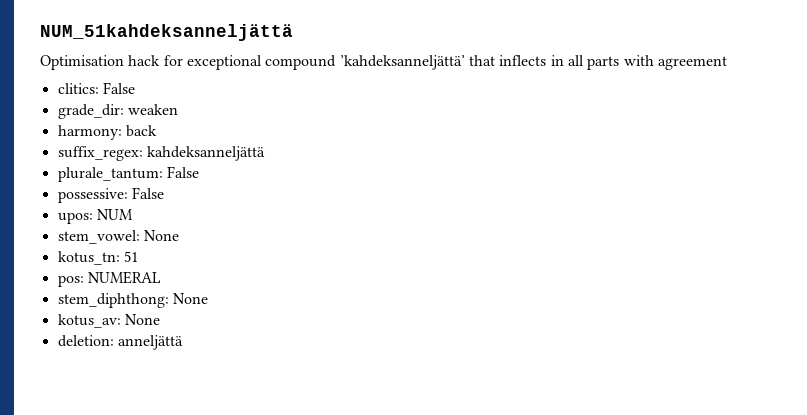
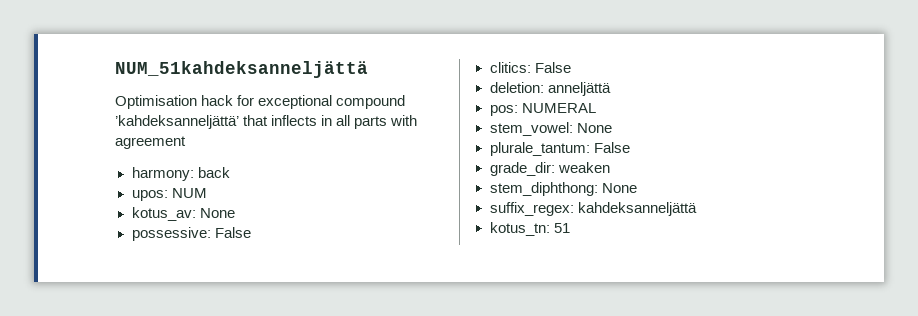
+ harmony: back
+ upos: NUM
+ kotus_av: None
+ possessive: False
  clitics: False
+ deletion: anneljättä
+ pos: NUMERAL
+ stem_vowel: None
+ plurale_tantum: False
- harmony: back
+ stem_diphthong: None
- plurale_tantum: False
- possessive: False
- upos: NUM
- stem_vowel: None
  kotus_tn: 51
- pos: NUMERAL
- stem_diphthong: None
- kotus_av: None
- deletion: anneljättä

